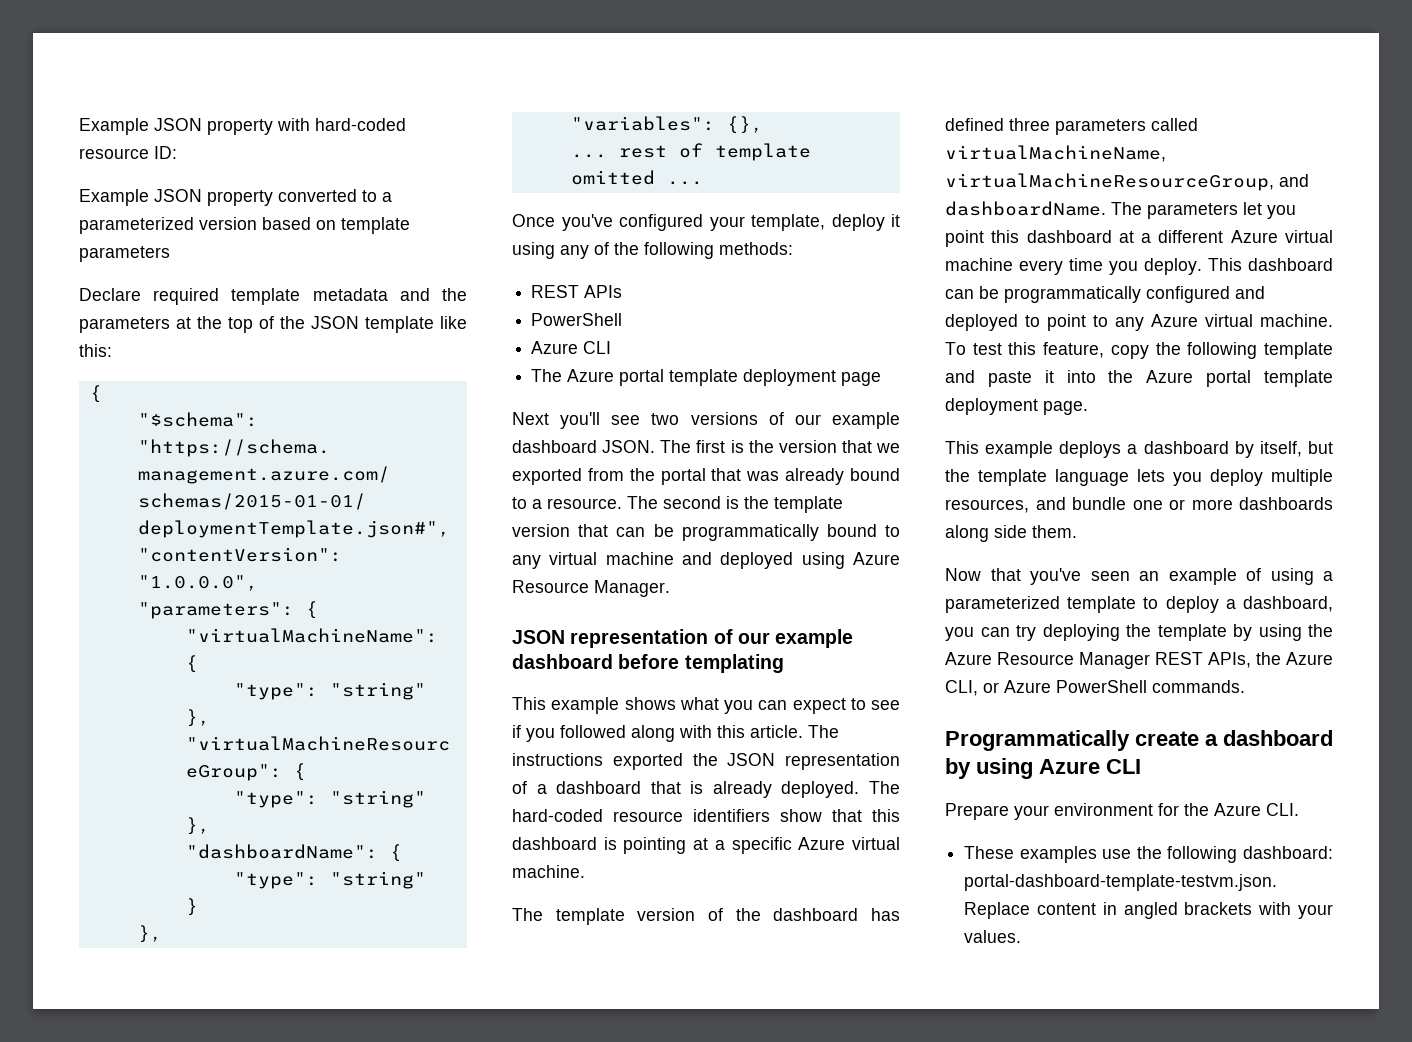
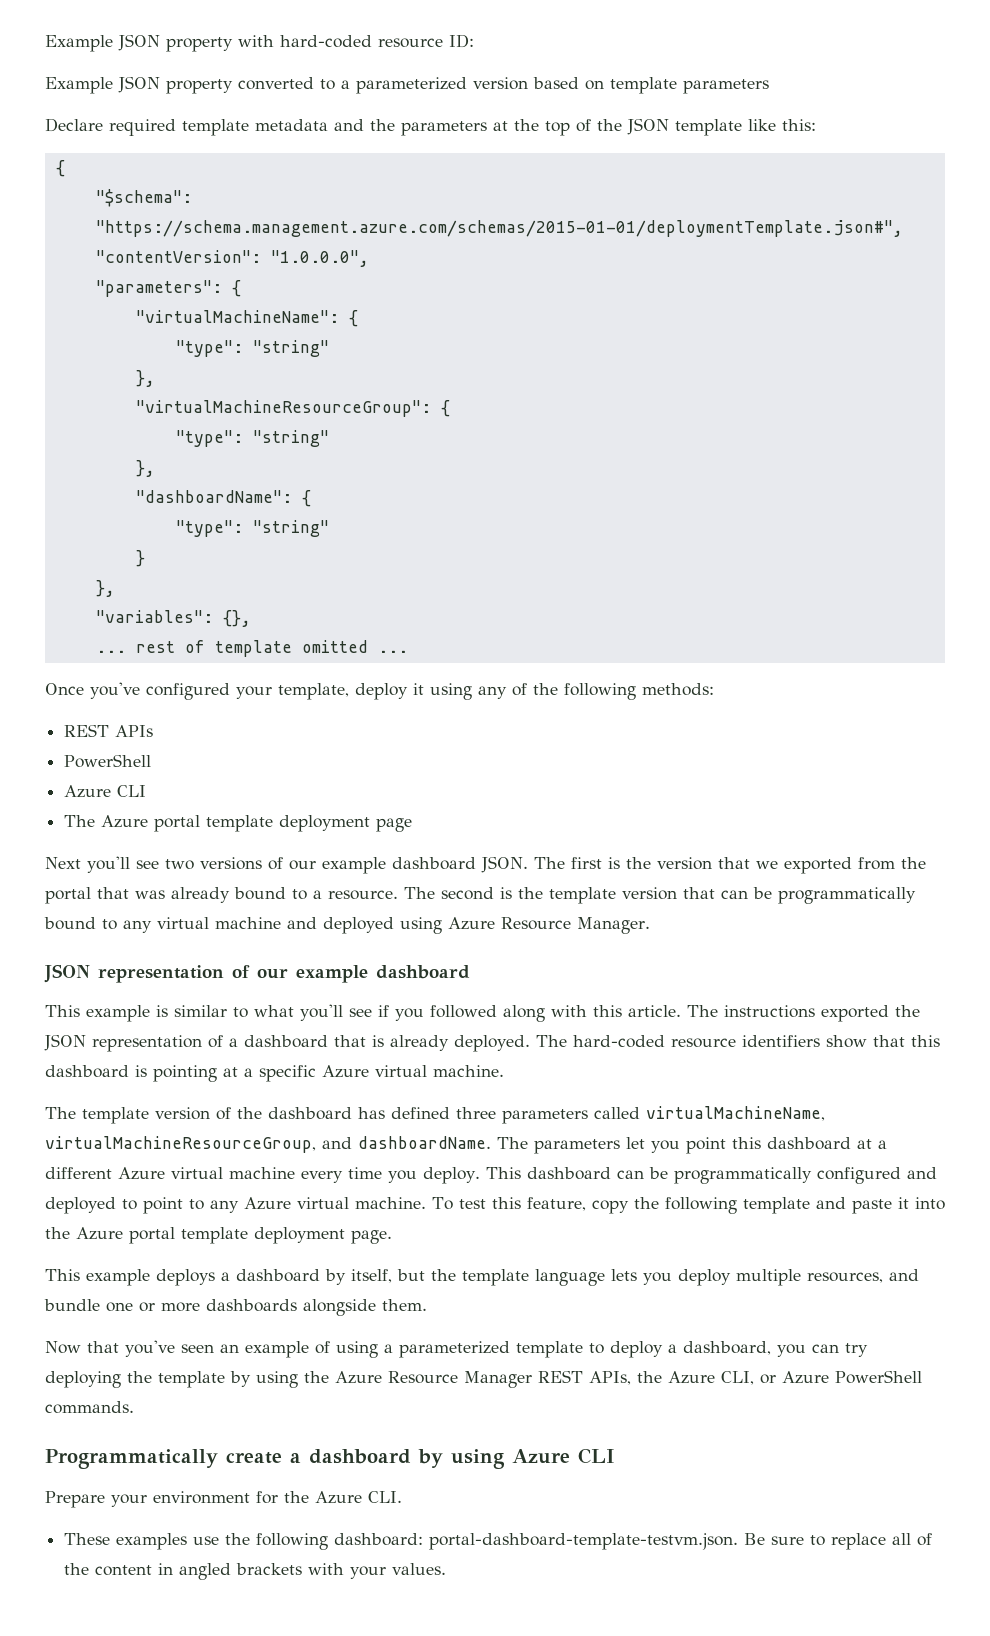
- JSON representation of our example dashboard before templating
- This example shows what you can expect to see if you followed along with this article.
+ JSON representation of our example dashboard
+ This example is similar to what you'll see if you followed along with this article.
- This example deploys a dashboard by itself, but the template language lets you deploy multiple resources, and bundle one or more dashboards along side them.
+ This example deploys a dashboard by itself, but the template language lets you deploy multiple resources, and bundle one or more dashboards alongside them.
- These examples use the following dashboard: portal-dashboard-template-testvm.json. Replace content in angled brackets with your values.
+ These examples use the following dashboard: portal-dashboard-template-testvm.json. Be sure to replace all of the content in angled brackets with your values.

